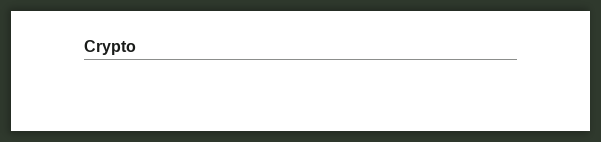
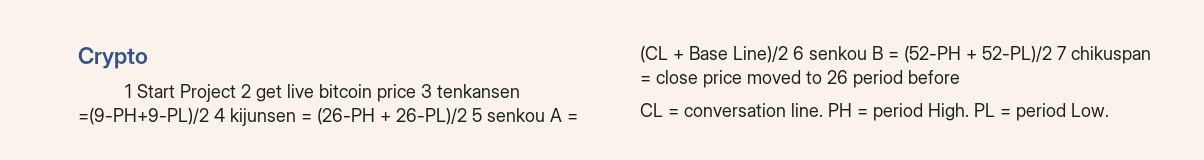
+ 1 Start Project 2 get live bitcoin price 3 tenkansen =(9-PH+9-PL)/2 4 kijunsen = (26-PH + 26-PL)/2 5 senkou A = (CL + Base Line)/2 6 senkou B = (52-PH + 52-PL)/2 7 chikuspan = close price moved to 26 period before
+ CL = conversation line. PH = period High. PL = period Low.

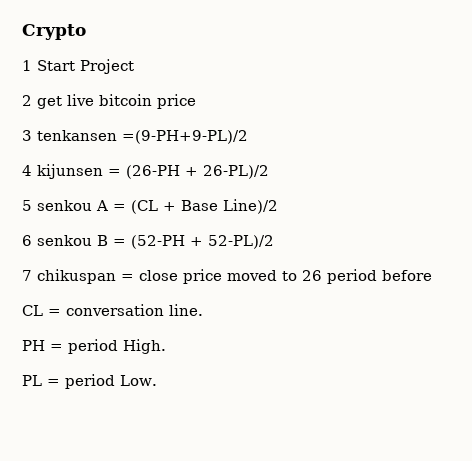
- 1 Start Project 2 get live bitcoin price 3 tenkansen =(9-PH+9-PL)/2 4 kijunsen = (26-PH + 26-PL)/2 5 senkou A = (CL + Base Line)/2 6 senkou B = (52-PH + 52-PL)/2 7 chikuspan = close price moved to 26 period before
+ 1 Start Project
+ 2 get live bitcoin price
+ 3 tenkansen =(9-PH+9-PL)/2
+ 4 kijunsen = (26-PH + 26-PL)/2
+ 5 senkou A = (CL + Base Line)/2
+ 6 senkou B = (52-PH + 52-PL)/2
+ 7 chikuspan = close price moved to 26 period before
- CL = conversation line. PH = period High. PL = period Low.
+ CL = conversation line.
+ PH = period High.
+ PL = period Low.

